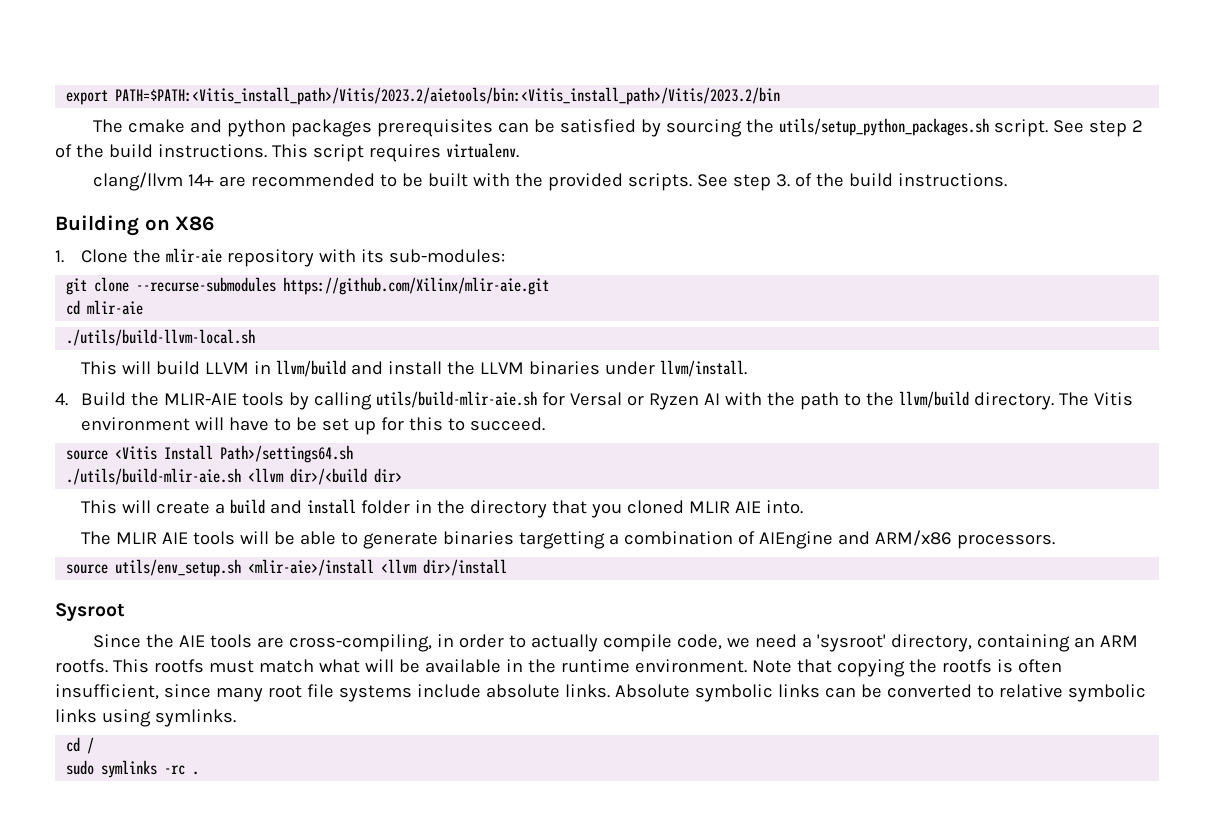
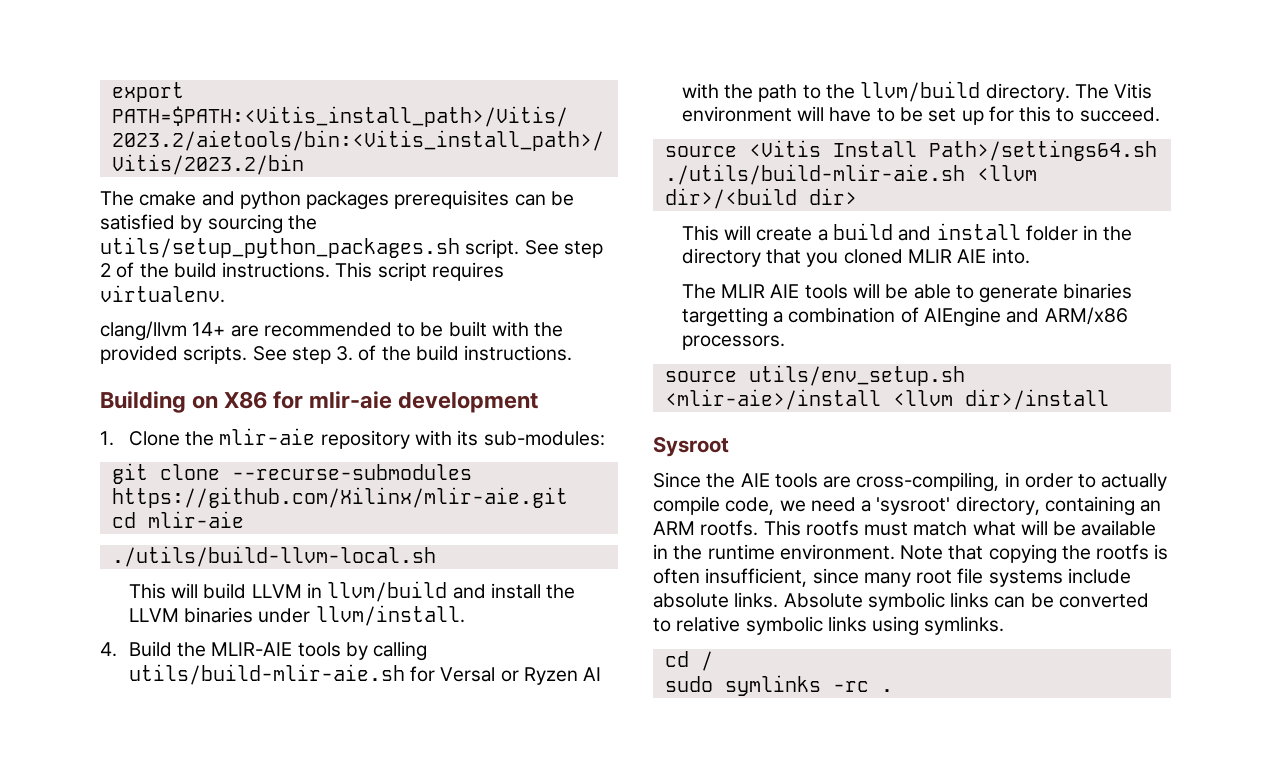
- Building on X86
+ Building on X86 for mlir-aie development

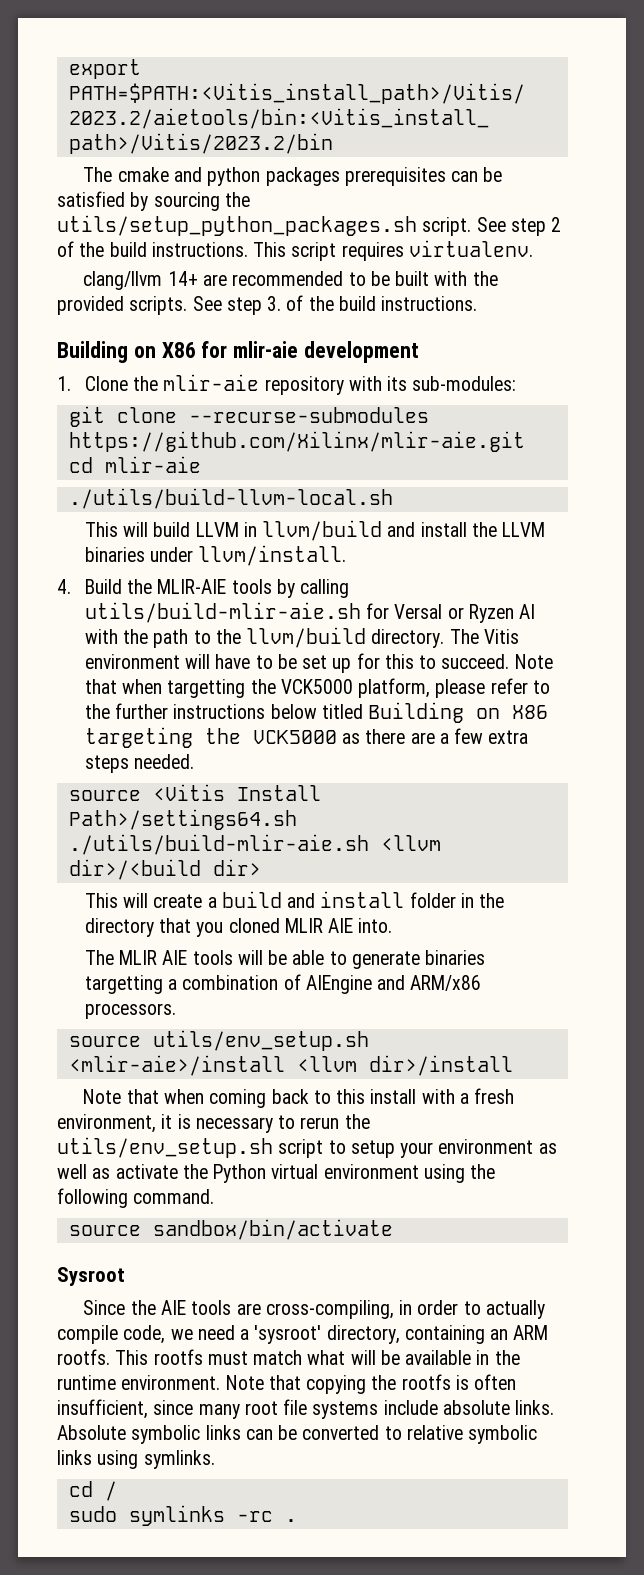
+ Note that when targetting the VCK5000 platform, please refer to the further instructions below titled Building on X86 targeting the VCK5000 as there are a few extra steps needed.
+ Note that when coming back to this install with a fresh environment, it is necessary to rerun the utils/env_setup.sh script to setup your environment as well as activate the Python virtual environment using the following command.
+ source sandbox/bin/activate

